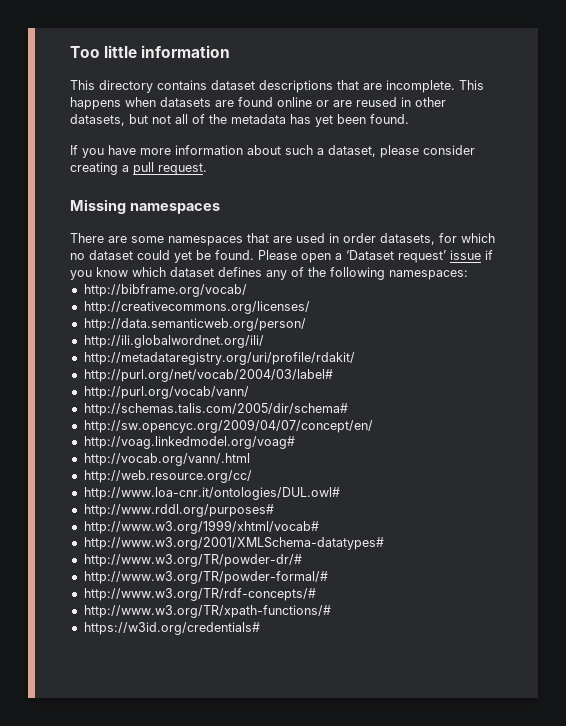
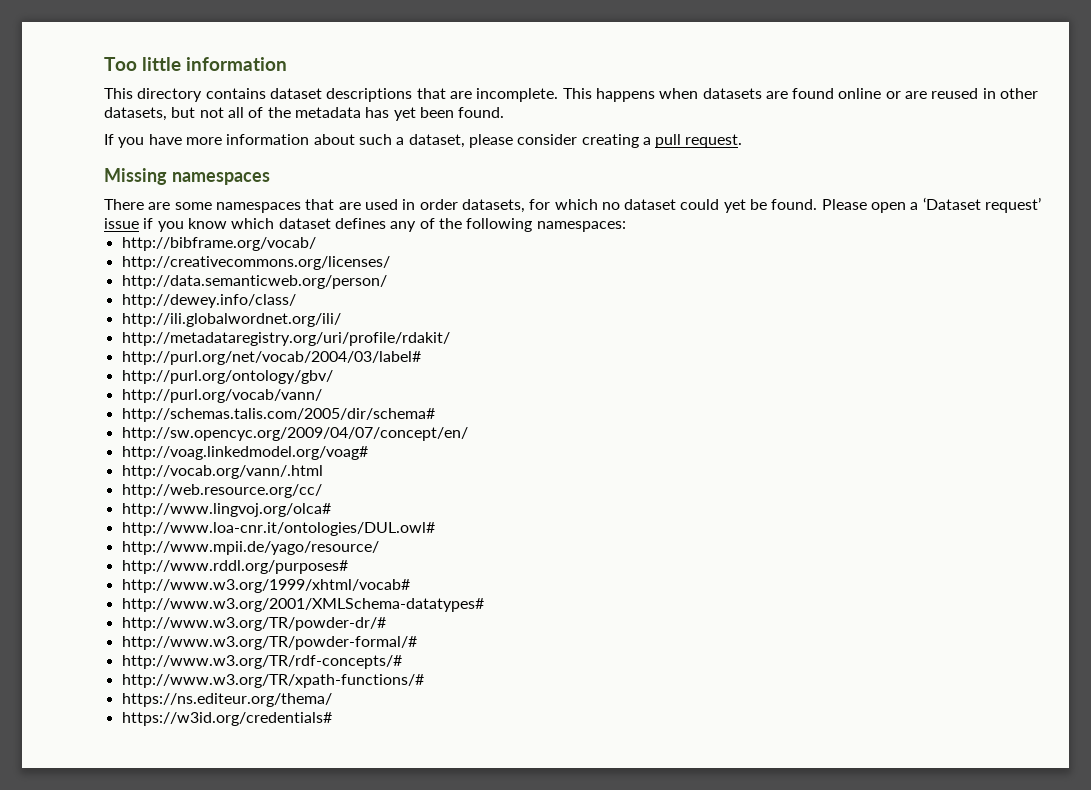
+ http://dewey.info/class/
+ http://purl.org/ontology/gbv/
+ http://www.lingvoj.org/olca#
+ http://www.mpii.de/yago/resource/
+ https://ns.editeur.org/thema/

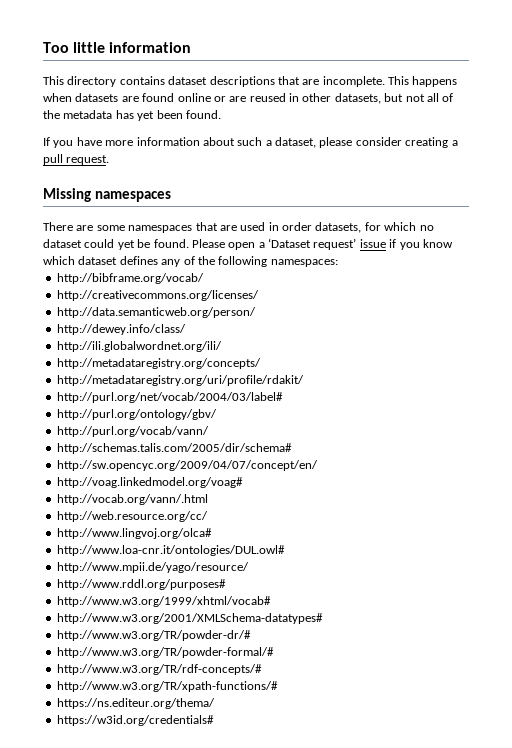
+ http://metadataregistry.org/concepts/

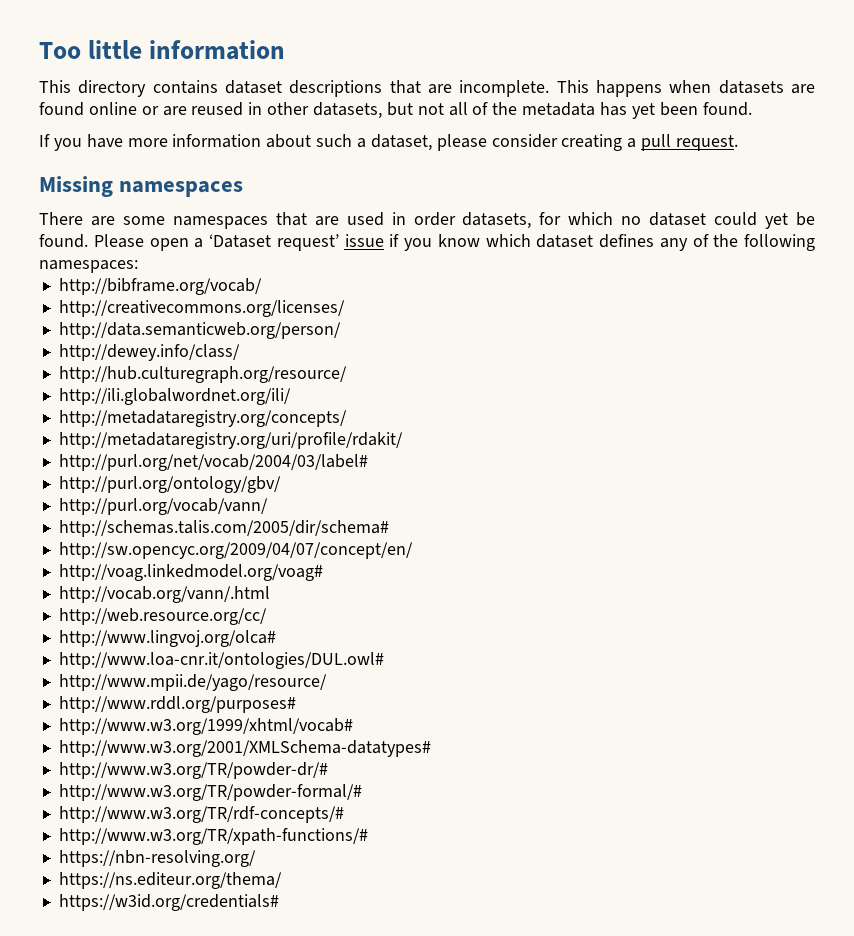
+ http://hub.culturegraph.org/resource/
+ https://nbn-resolving.org/

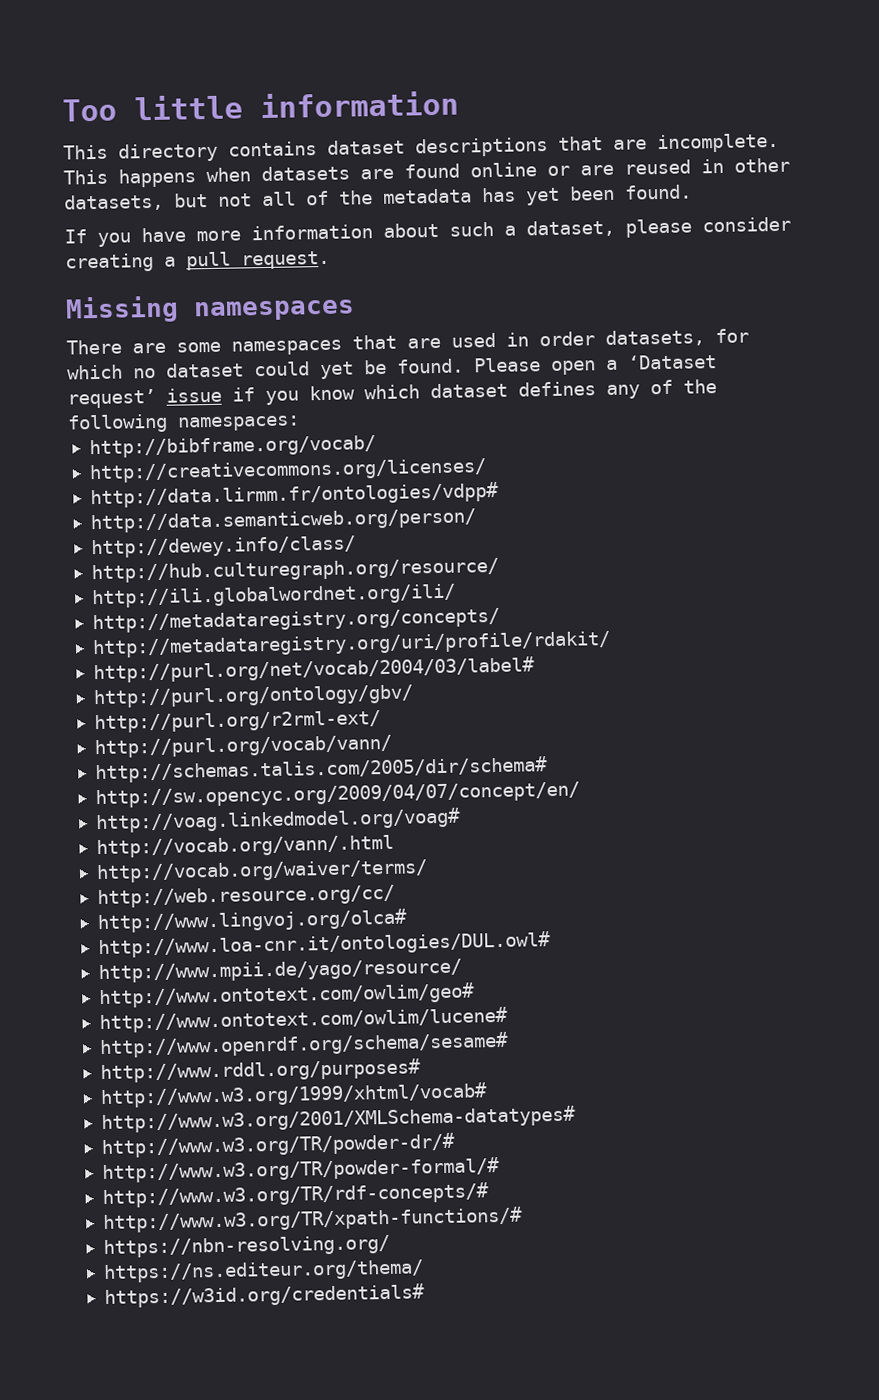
+ http://data.lirmm.fr/ontologies/vdpp#
+ http://purl.org/r2rml-ext/
+ http://vocab.org/waiver/terms/
+ http://www.ontotext.com/owlim/geo#
+ http://www.ontotext.com/owlim/lucene#
+ http://www.openrdf.org/schema/sesame#

